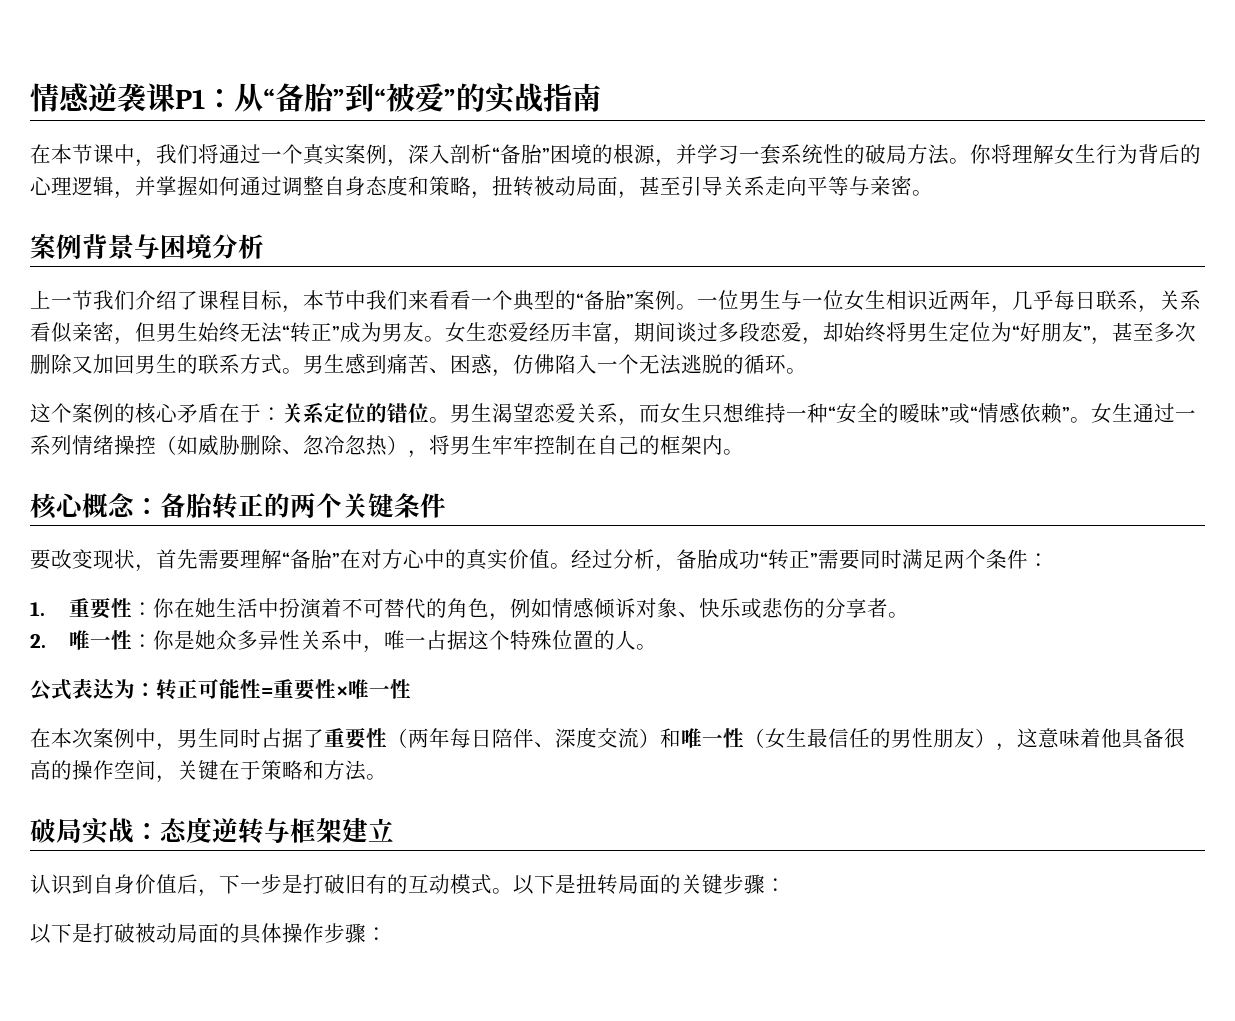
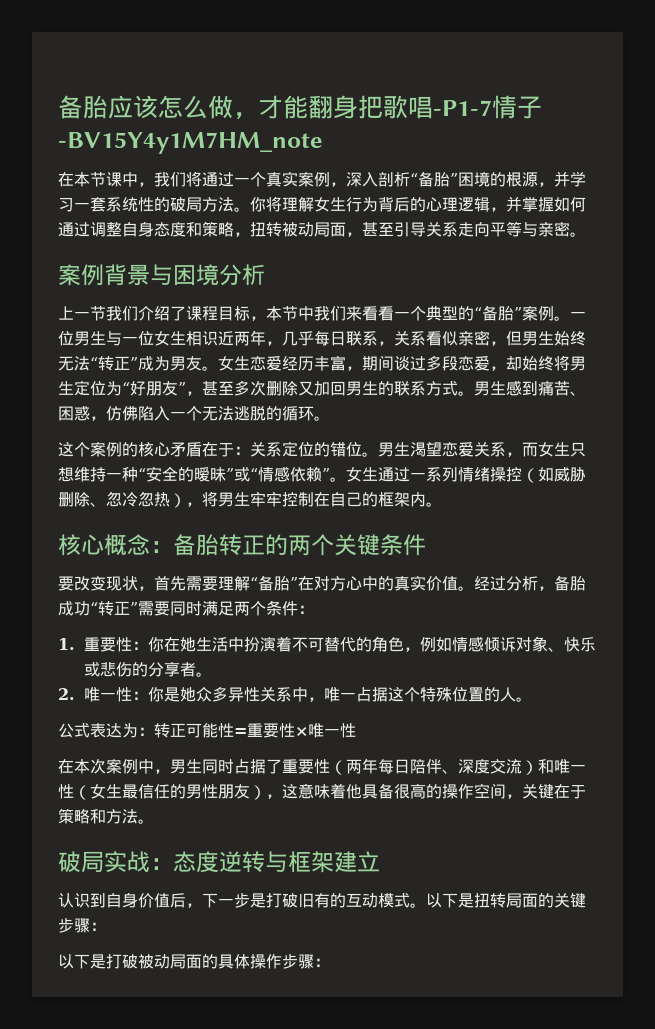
- 情感逆袭课P1：从“备胎”到“被爱”的实战指南
+ 备胎应该怎么做，才能翻身把歌唱-P1-7情子-BV15Y4y1M7HM_note

